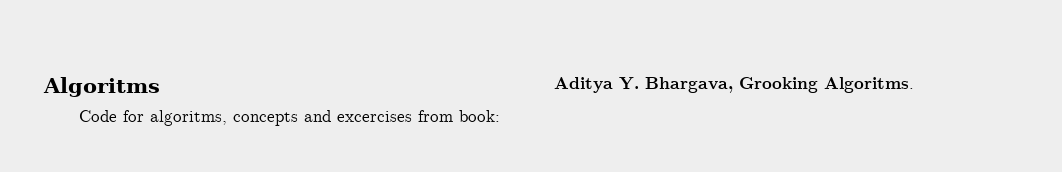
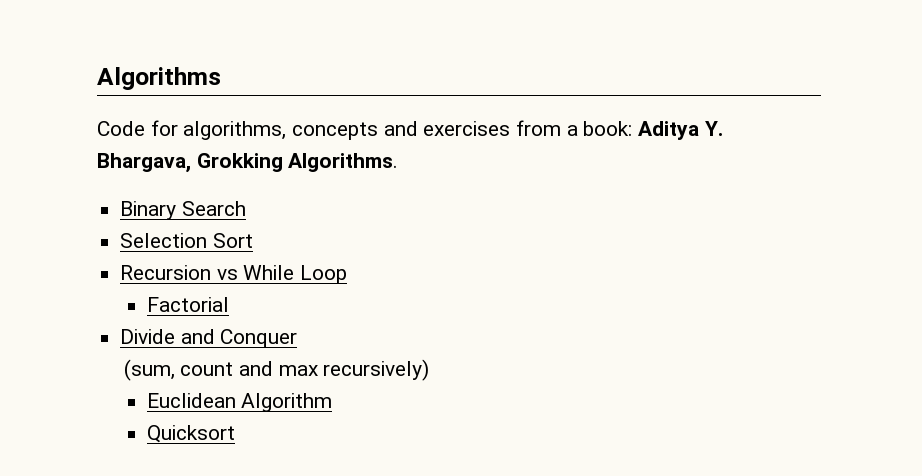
- Algoritms
+ Algorithms
- Code for algoritms, concepts and excercises from book: Aditya Y. Bhargava, Grooking Algoritms.
+ Code for algorithms, concepts and exercises from a book: Aditya Y. Bhargava, Grokking Algorithms.
+ Binary Search
+ Selection Sort
+ Recursion vs While Loop
+ Factorial
+ Divide and Conquer
+ (sum, count and max recursively)
+ Euclidean Algorithm
+ Quicksort

